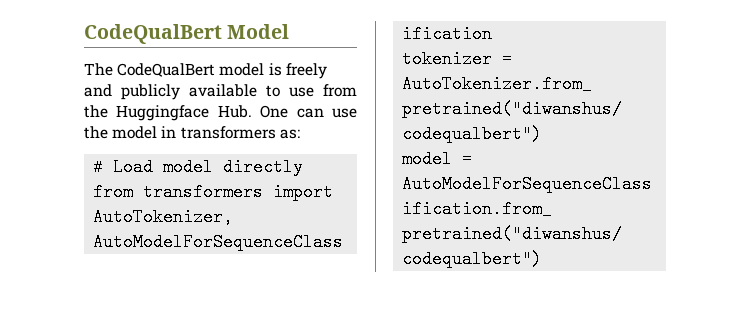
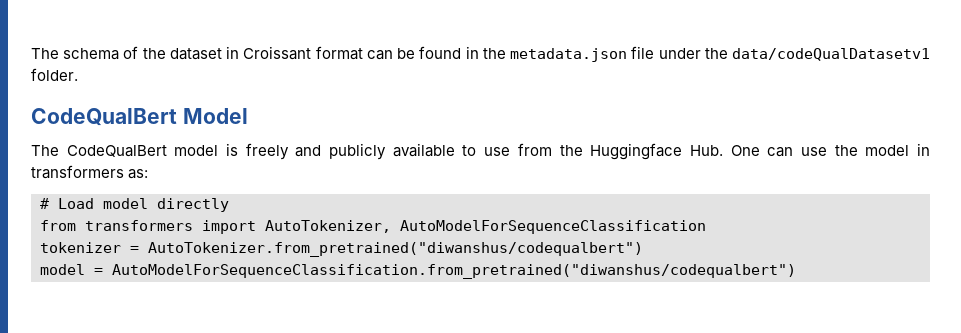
+ The schema of the dataset in Croissant format can be found in the metadata.json file under the data/codeQualDatasetv1 folder.

